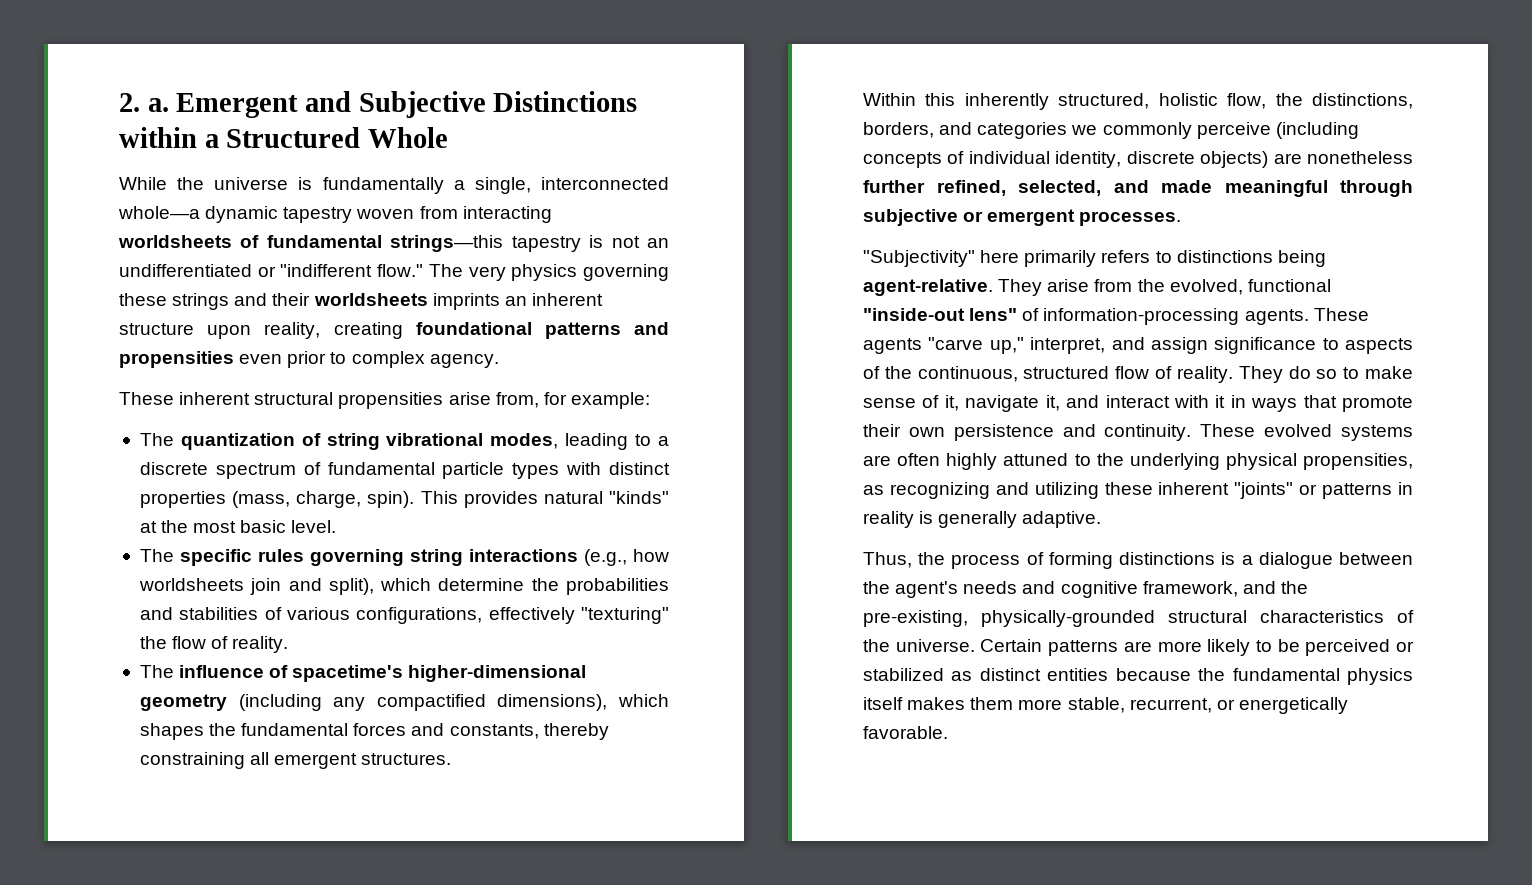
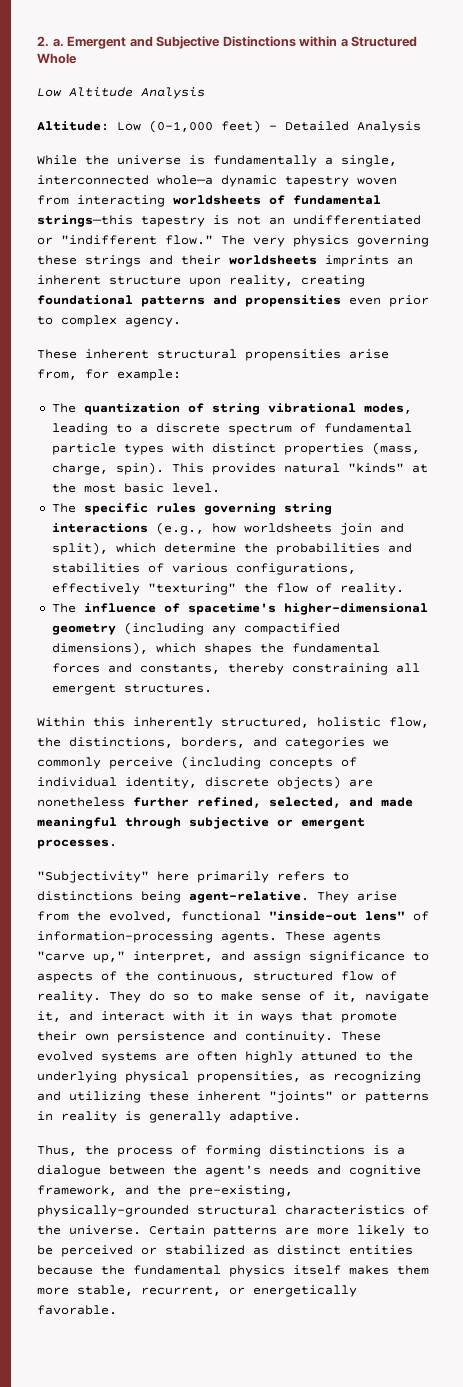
+ Low Altitude Analysis
+ Altitude: Low (0-1,000 feet) - Detailed Analysis

